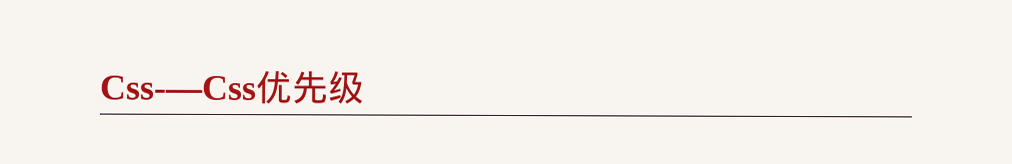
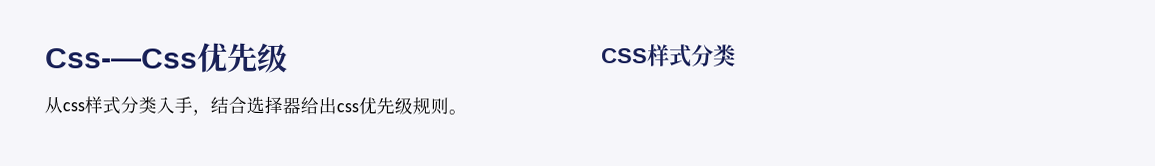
+ 从css样式分类入手，结合选择器给出css优先级规则。
+ CSS样式分类

